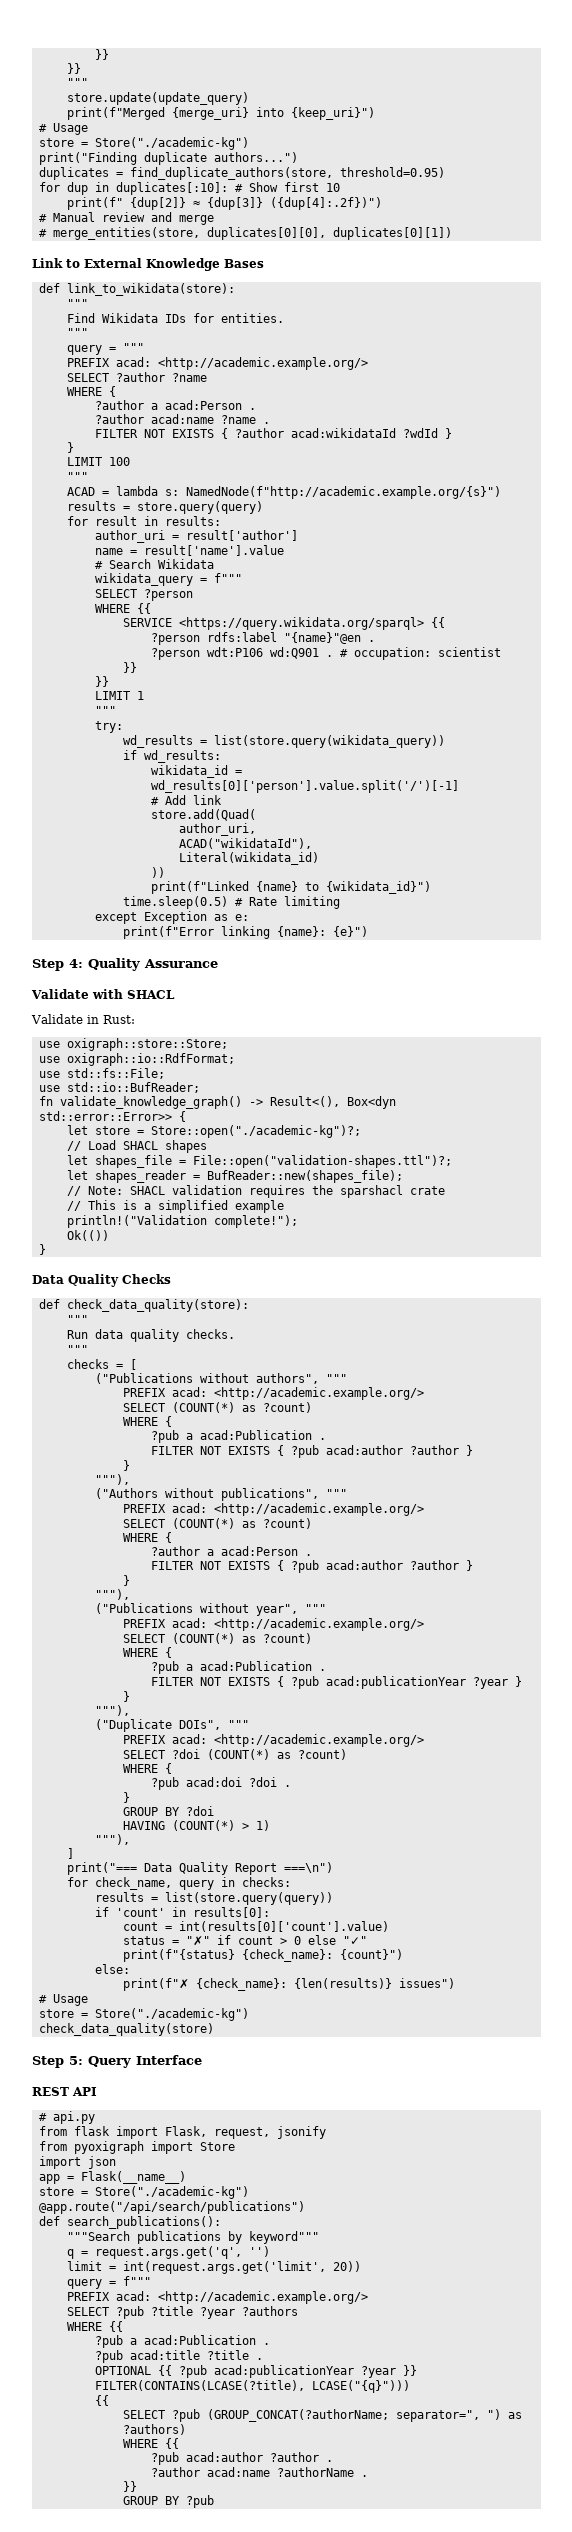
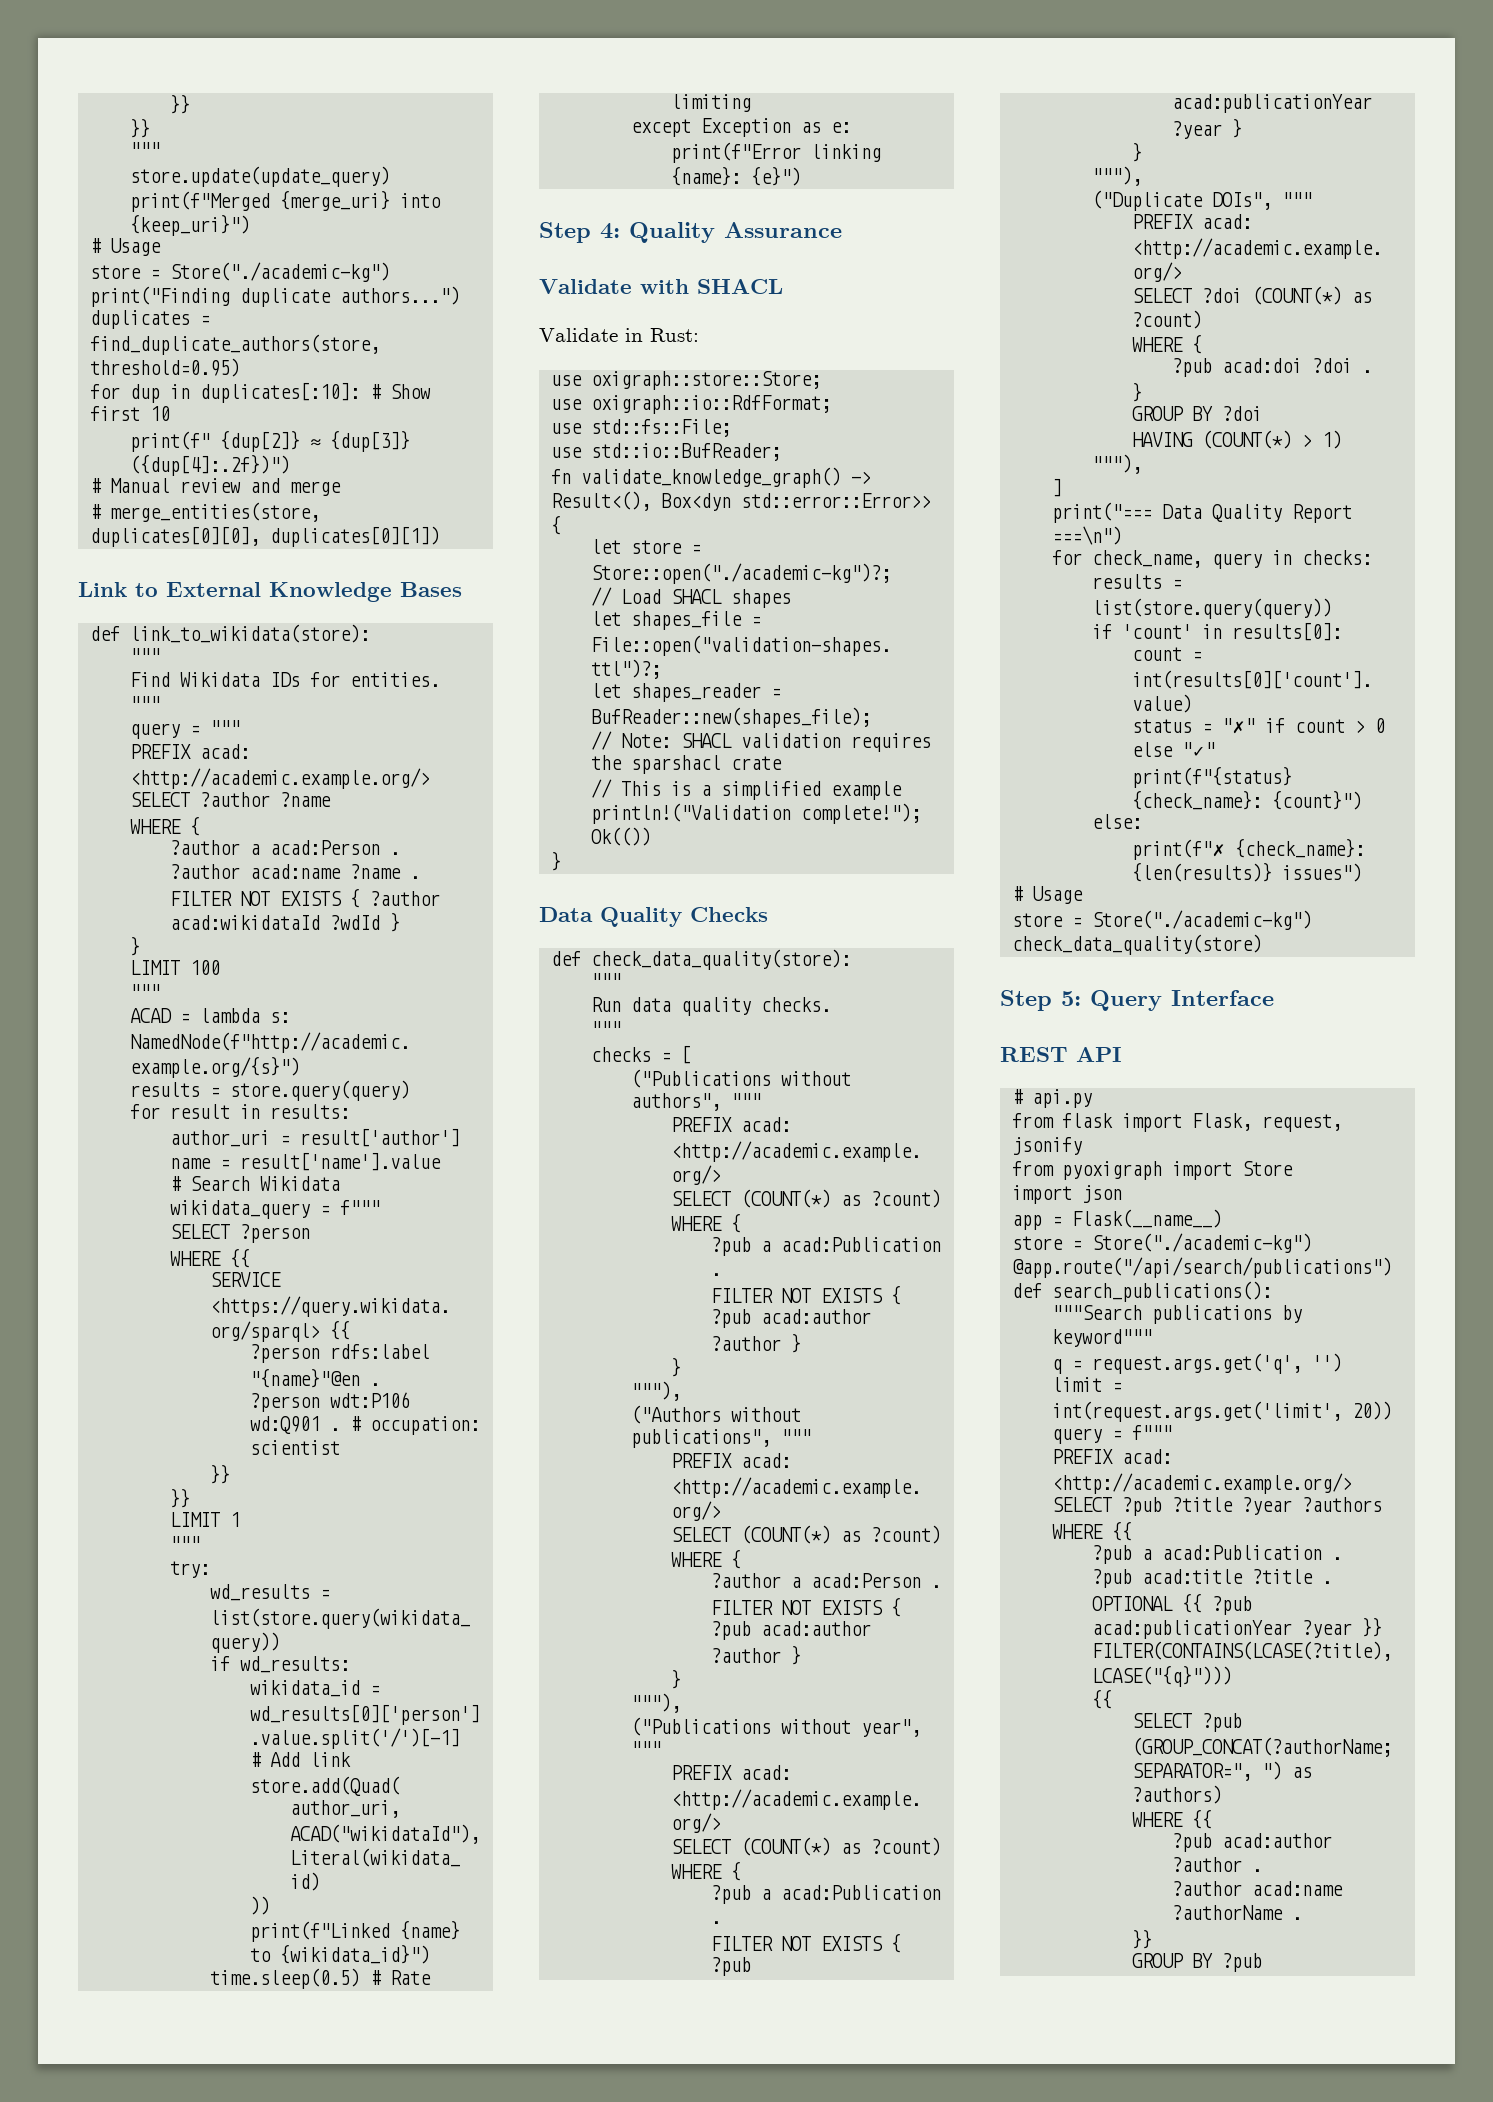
- SELECT ?pub (GROUP_CONCAT(?authorName; separator=", ") as ?authors)
+ SELECT ?pub (GROUP_CONCAT(?authorName; SEPARATOR=", ") as ?authors)

